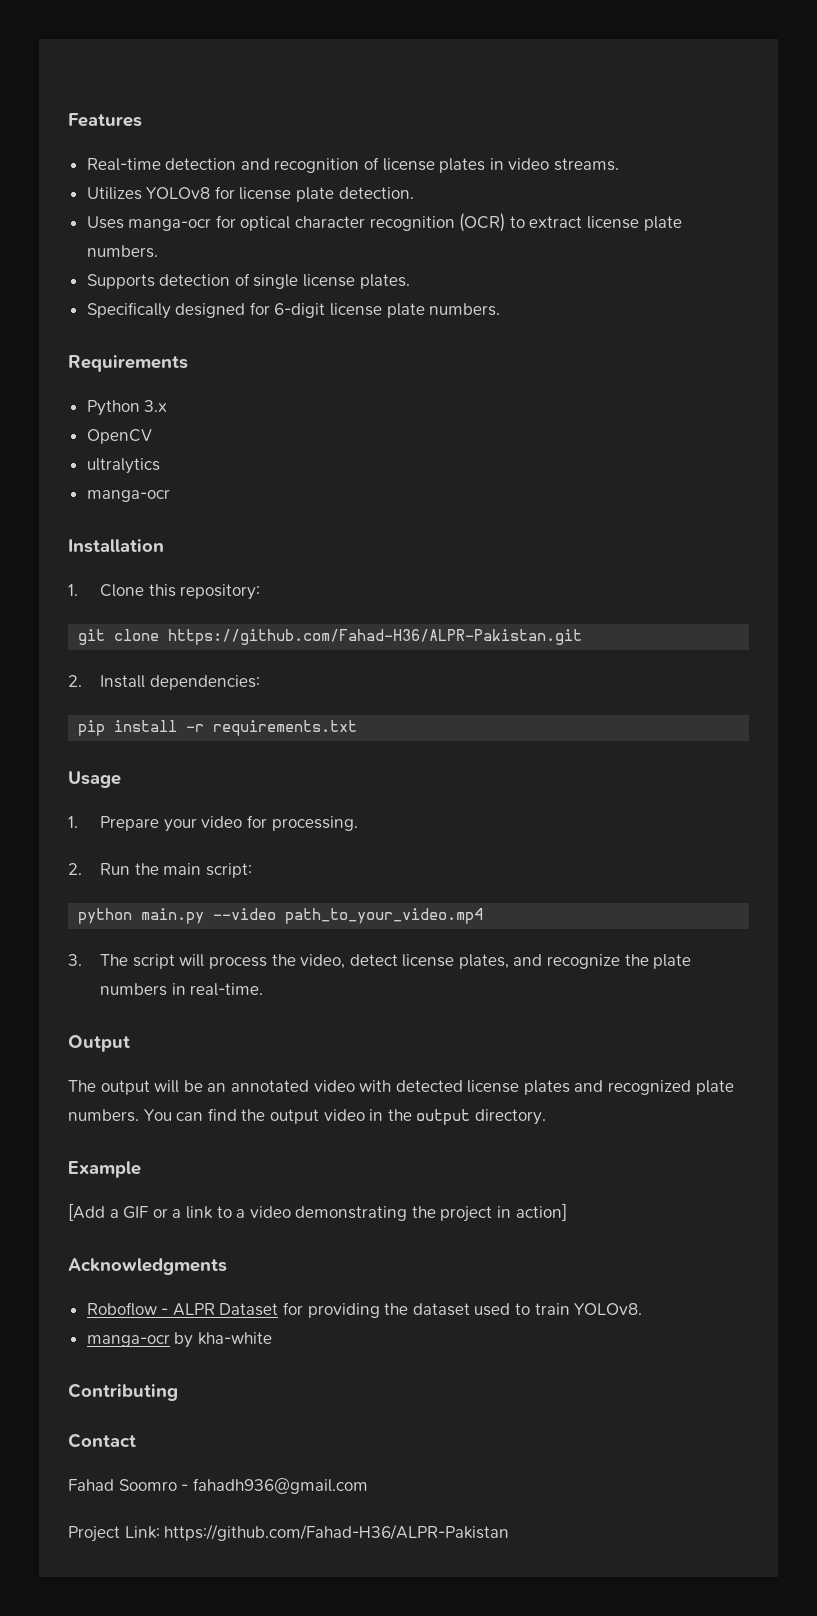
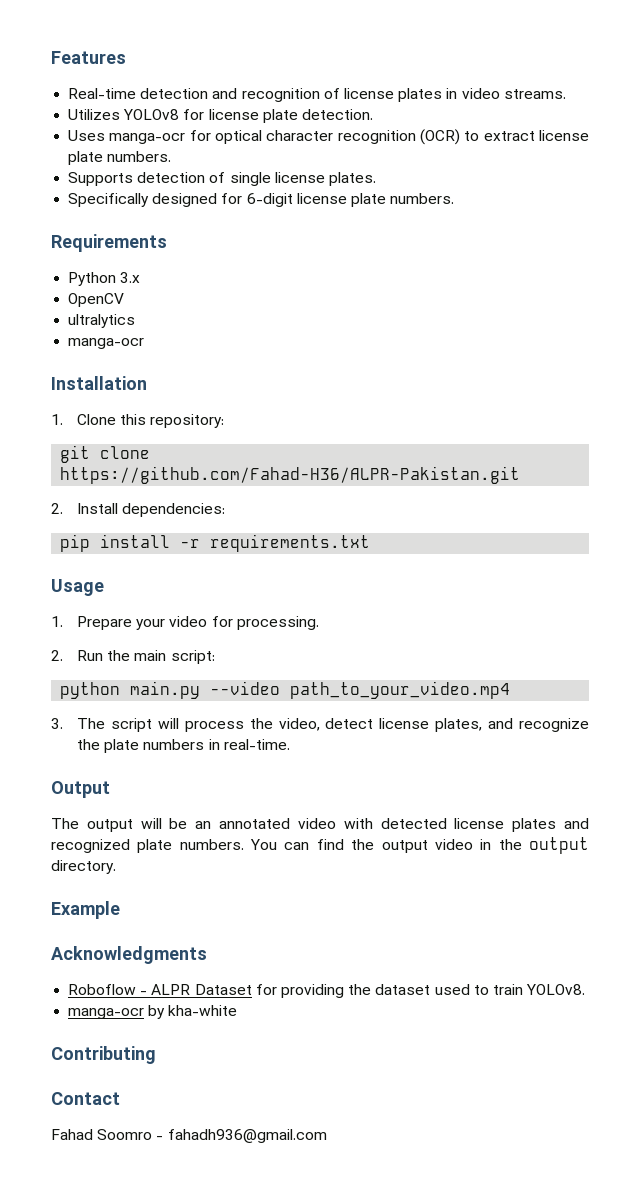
- [Add a GIF or a link to a video demonstrating the project in action]
- Project Link: https://github.com/Fahad-H36/ALPR-Pakistan

